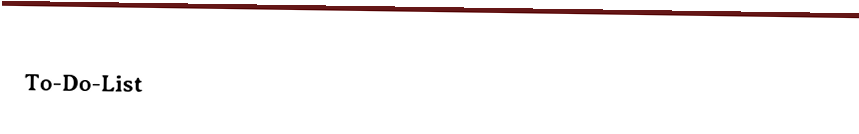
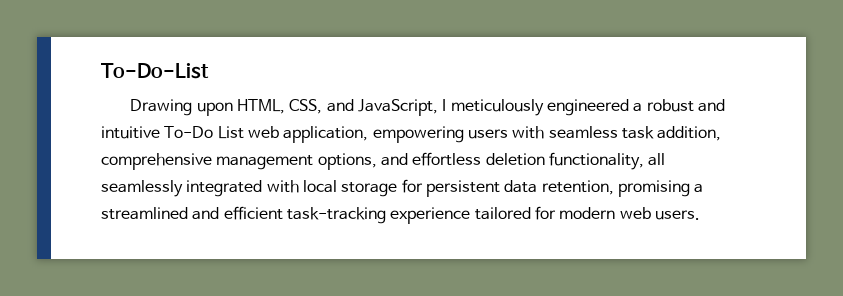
+ Drawing upon HTML, CSS, and JavaScript, I meticulously engineered a robust and intuitive To-Do List web application, empowering users with seamless task addition, comprehensive management options, and effortless deletion functionality, all seamlessly integrated with local storage for persistent data retention, promising a streamlined and efficient task-tracking experience tailored for modern web users.

